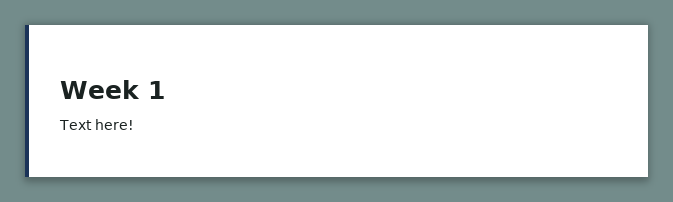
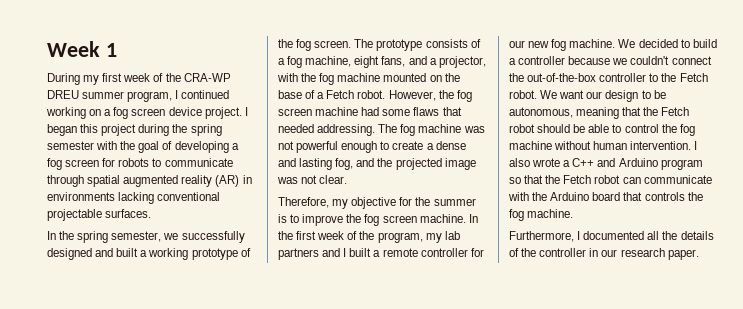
- Text here!
+ During my first week of the CRA-WP DREU summer program, I continued working on a fog screen device project. I began this project during the spring semester with the goal of developing a fog screen for robots to communicate through spatial augmented reality (AR) in environments lacking conventional projectable surfaces.
+ In the spring semester, we successfully designed and built a working prototype of the fog screen. The prototype consists of a fog machine, eight fans, and a projector, with the fog machine mounted on the base of a Fetch robot. However, the fog screen machine had some flaws that needed addressing. The fog machine was not powerful enough to create a dense and lasting fog, and the projected image was not clear.
+ Therefore, my objective for the summer is to improve the fog screen machine. In the first week of the program, my lab partners and I built a remote controller for our new fog machine. We decided to build a controller because we couldn't connect the out-of-the-box controller to the Fetch robot. We want our design to be autonomous, meaning that the Fetch robot should be able to control the fog machine without human intervention. I also wrote a C++ and Arduino program so that the Fetch robot can communicate with the Arduino board that controls the fog machine.
+ Furthermore, I documented all the details of the controller in our research paper.

